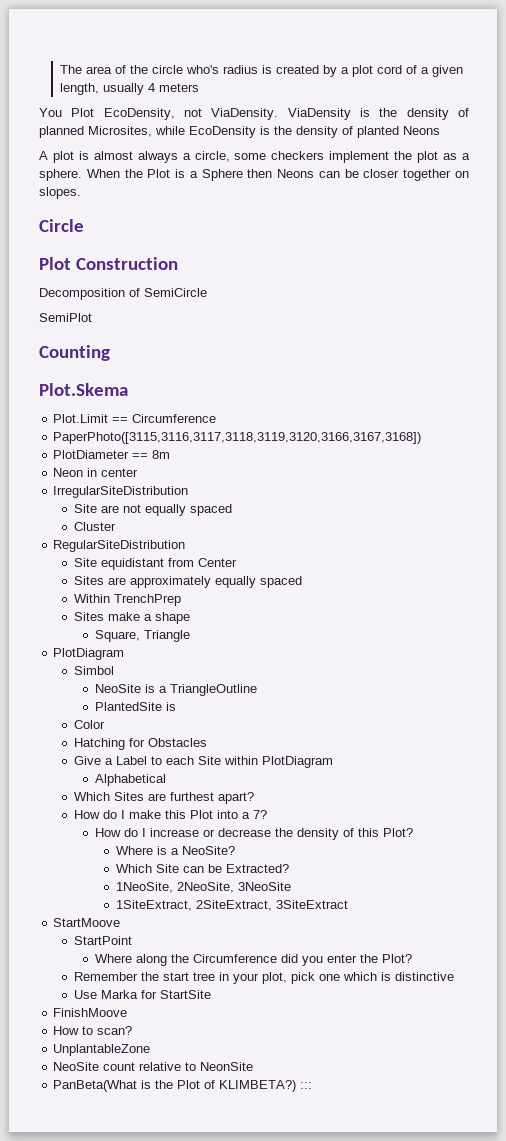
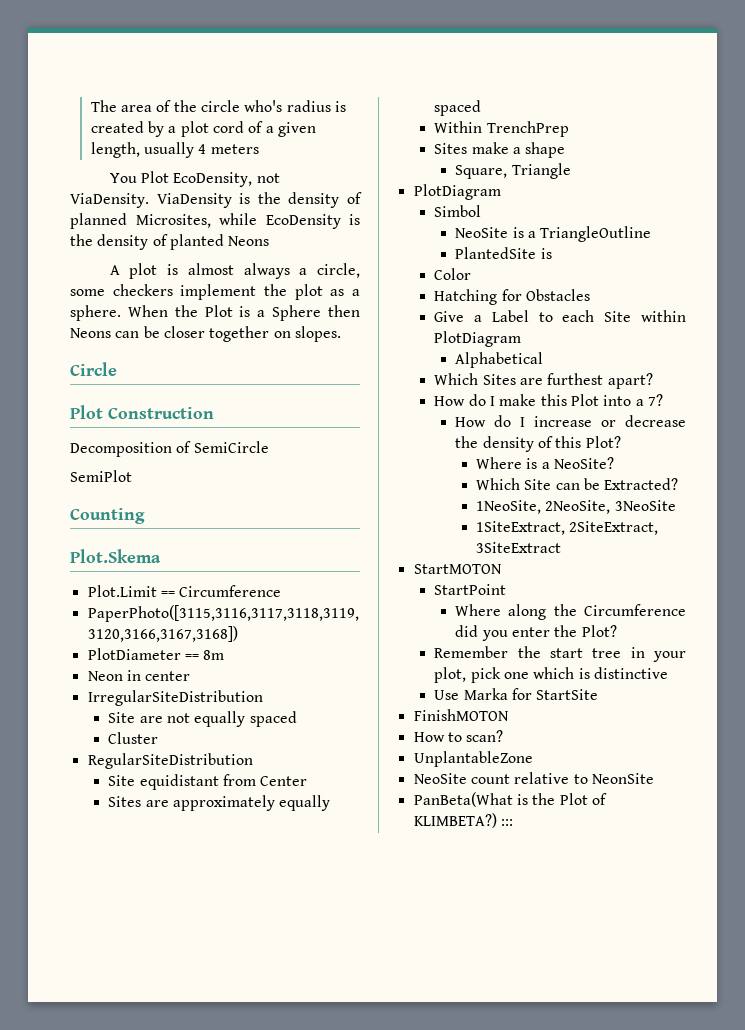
- StartMoove
+ StartMOTON
- FinishMoove
+ FinishMOTON

